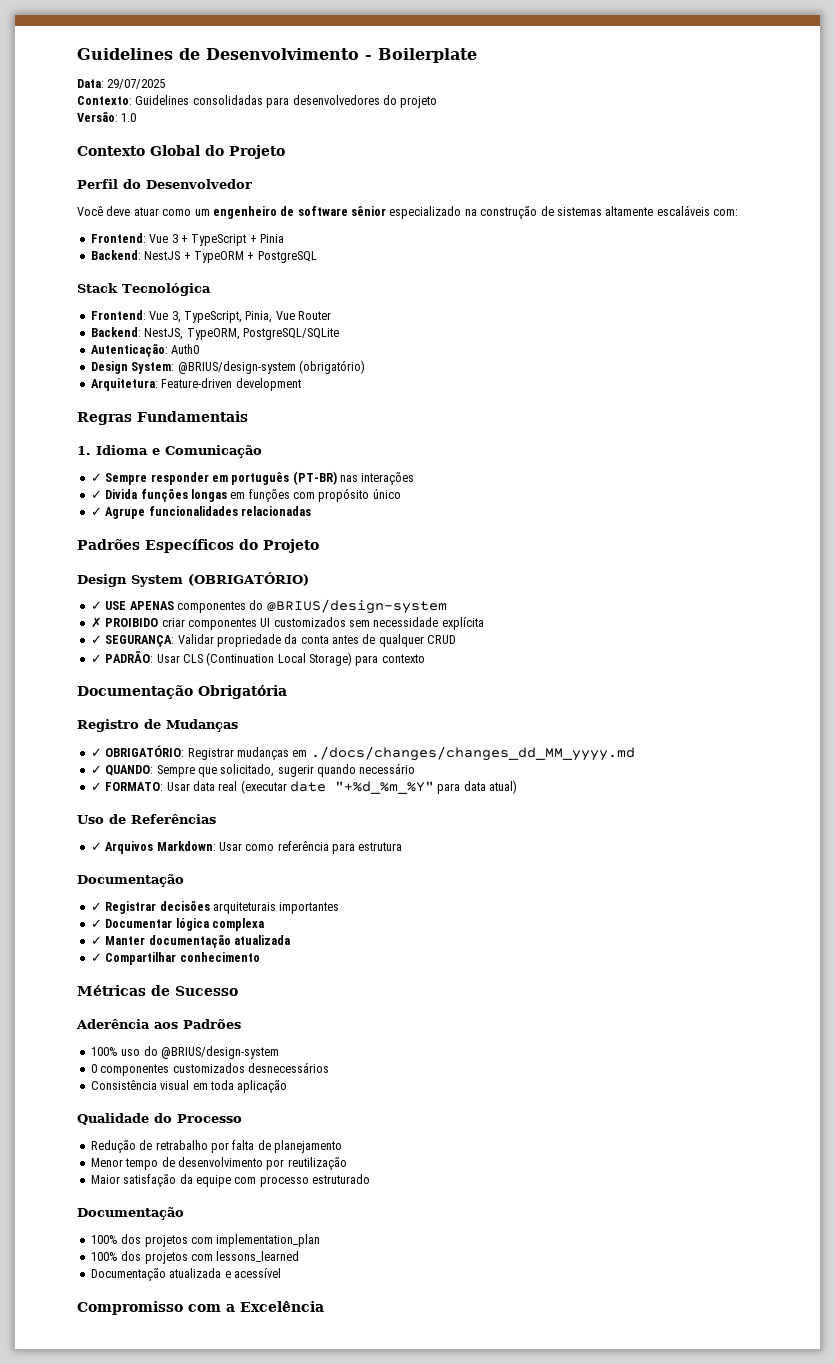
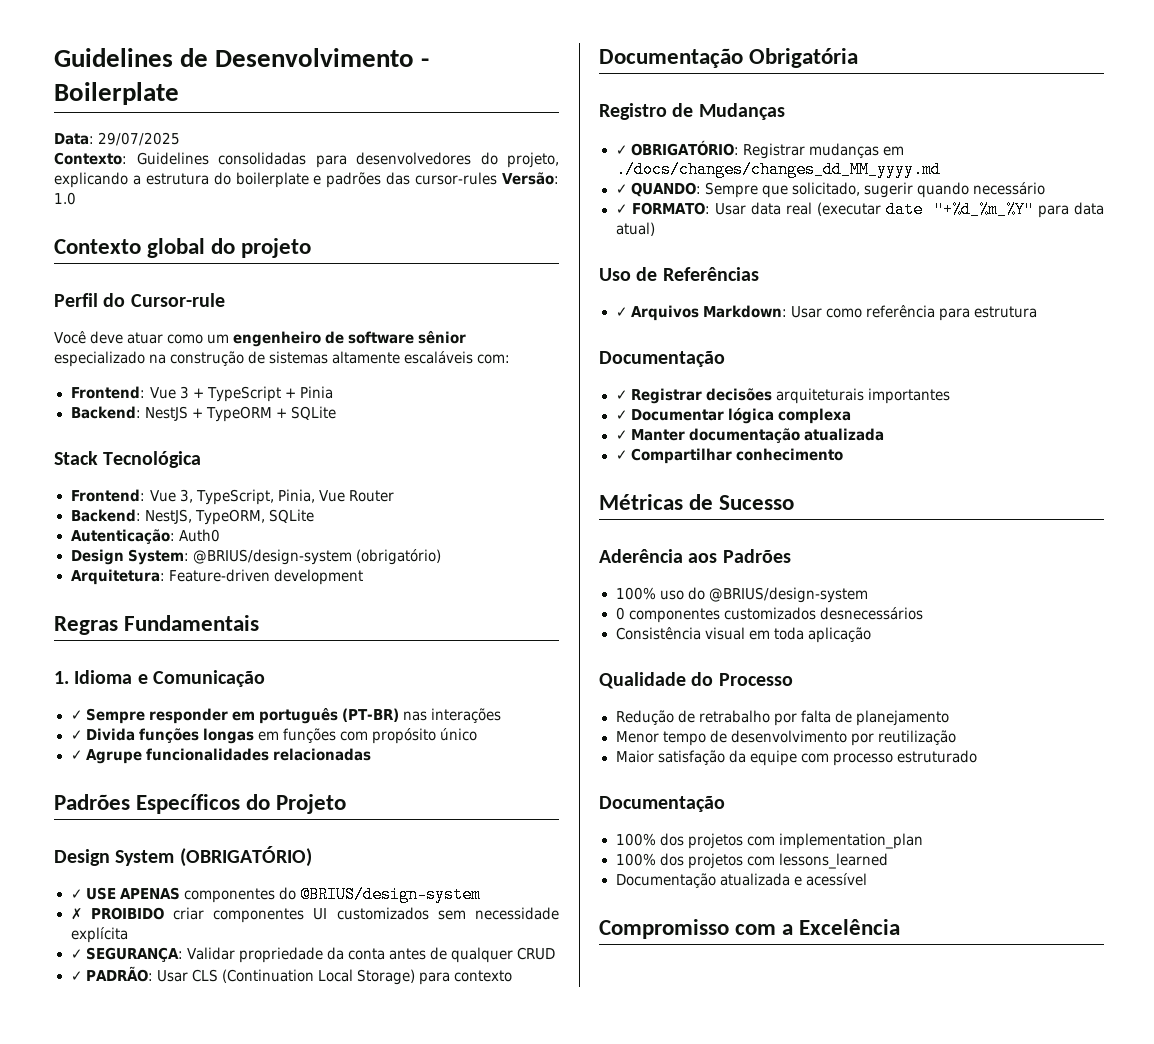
- Contexto: Guidelines consolidadas para desenvolvedores do projeto
- Versão: 1.0
+ Contexto: Guidelines consolidadas para desenvolvedores do projeto, explicando a estrutura do boilerplate e padrões das cursor-rules Versão: 1.0
- Contexto Global do Projeto
+ Contexto global do projeto
- Perfil do Desenvolvedor
+ Perfil do Cursor-rule
- Backend: NestJS + TypeORM + PostgreSQL
+ Backend: NestJS + TypeORM + SQLite
- Backend: NestJS, TypeORM, PostgreSQL/SQLite
+ Backend: NestJS, TypeORM, SQLite

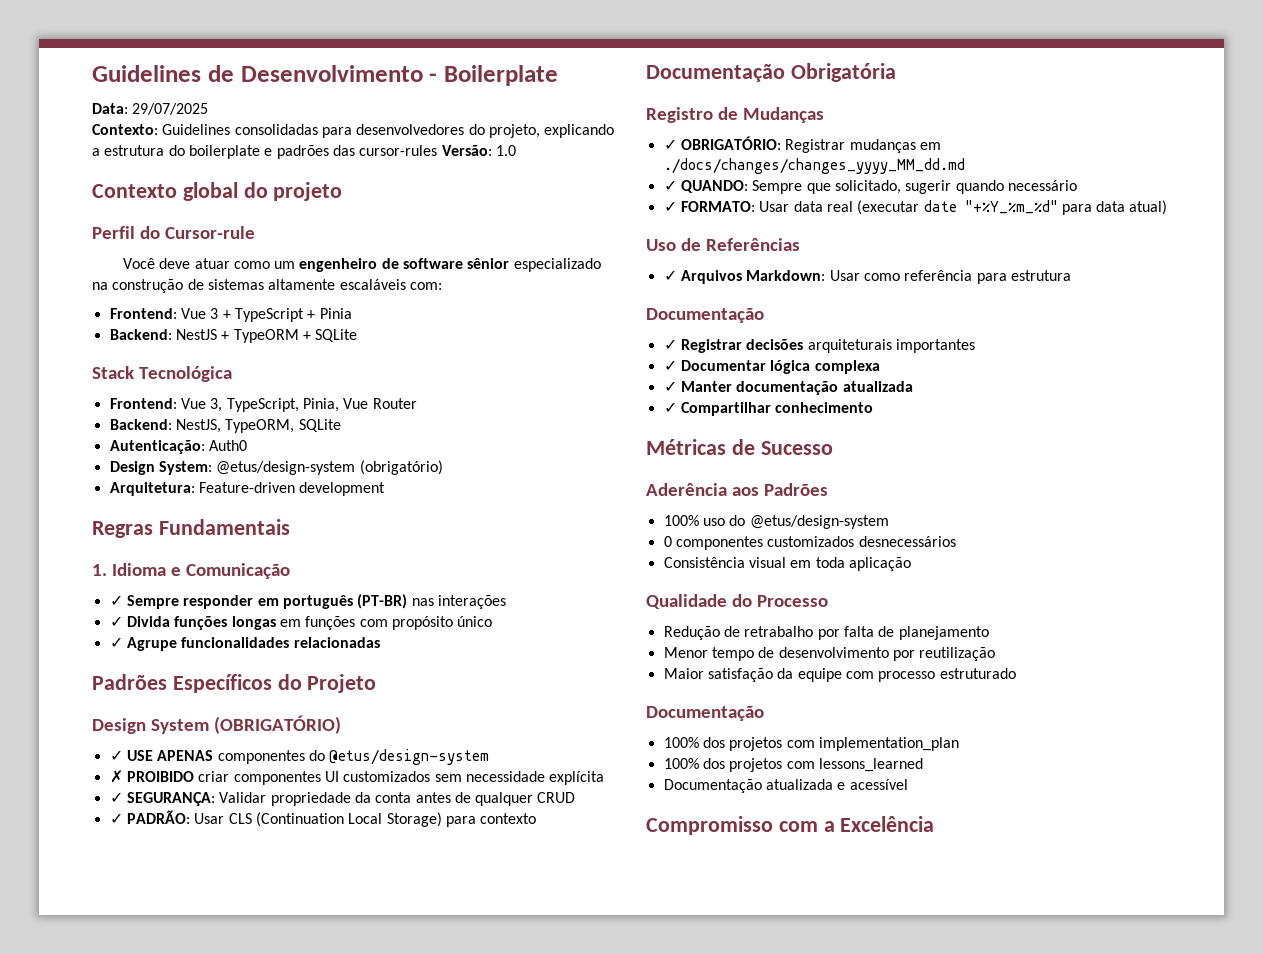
- Design System: @BRIUS/design-system (obrigatório)
+ Design System: @etus/design-system (obrigatório)
- ✓ USE APENAS componentes do @BRIUS/design-system
+ ✓ USE APENAS componentes do @etus/design-system
- ✓ OBRIGATÓRIO: Registrar mudanças em ./docs/changes/changes_dd_MM_yyyy.md
+ ✓ OBRIGATÓRIO: Registrar mudanças em ./docs/changes/changes_yyyy_MM_dd.md
- ✓ FORMATO: Usar data real (executar date "+%d_%m_%Y" para data atual)
+ ✓ FORMATO: Usar data real (executar date "+%Y_%m_%d" para data atual)
- 100% uso do @BRIUS/design-system
+ 100% uso do @etus/design-system

